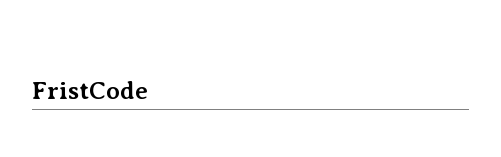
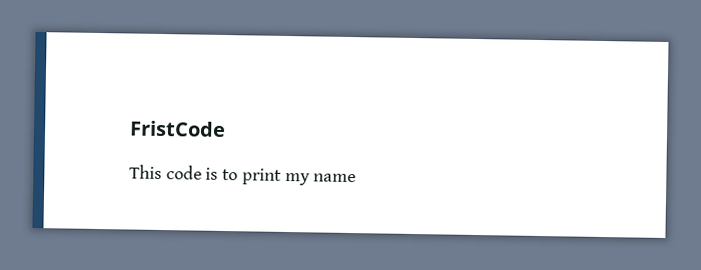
+ This code is to print my name

